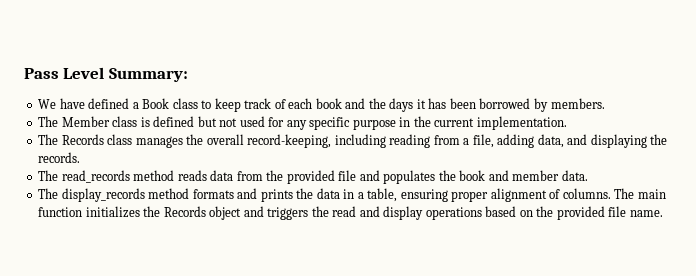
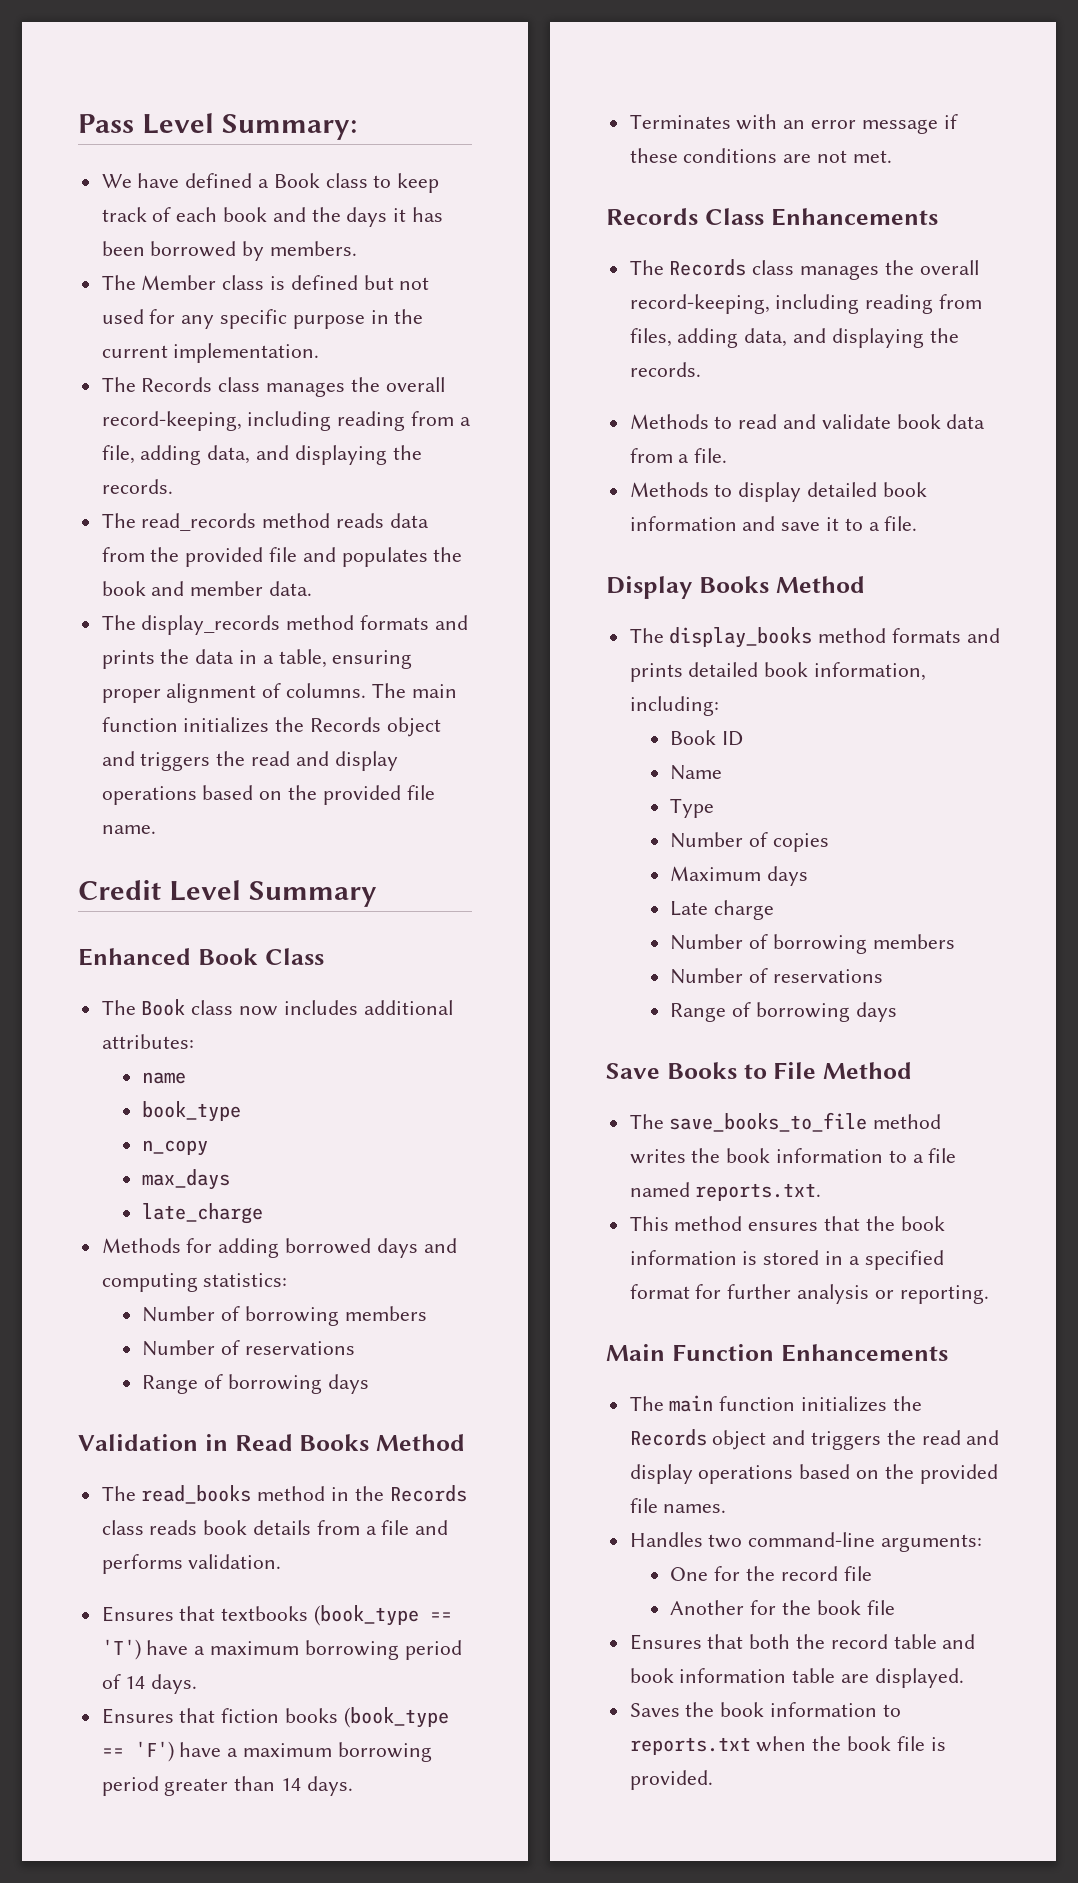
+ Credit Level Summary
+ Enhanced Book Class
+ The Book class now includes additional attributes:
+ name
+ book_type
+ n_copy
+ max_days
+ late_charge
+ Methods for adding borrowed days and computing statistics:
+ Number of borrowing members
+ Number of reservations
+ Range of borrowing days
+ Validation in Read Books Method
+ The read_books method in the Records class reads book details from a file and performs validation.
+ Ensures that textbooks (book_type == 'T') have a maximum borrowing period of 14 days.
+ Ensures that fiction books (book_type == 'F') have a maximum borrowing period greater than 14 days.
+ Terminates with an error message if these conditions are not met.
+ Records Class Enhancements
+ The Records class manages the overall record-keeping, including reading from files, adding data, and displaying the records.
+ Methods to read and validate book data from a file.
+ Methods to display detailed book information and save it to a file.
+ Display Books Method
+ The display_books method formats and prints detailed book information, including:
+ Book ID
+ Name
+ Type
+ Number of copies
+ Maximum days
+ Late charge
+ Number of borrowing members
+ Number of reservations
+ Range of borrowing days
+ Save Books to File Method
+ The save_books_to_file method writes the book information to a file named reports.txt.
+ This method ensures that the book information is stored in a specified format for further analysis or reporting.
+ Main Function Enhancements
+ The main function initializes the Records object and triggers the read and display operations based on the provided file names.
+ Handles two command-line arguments:
+ One for the record file
+ Another for the book file
+ Ensures that both the record table and book information table are displayed.
+ Saves the book information to reports.txt when the book file is provided.

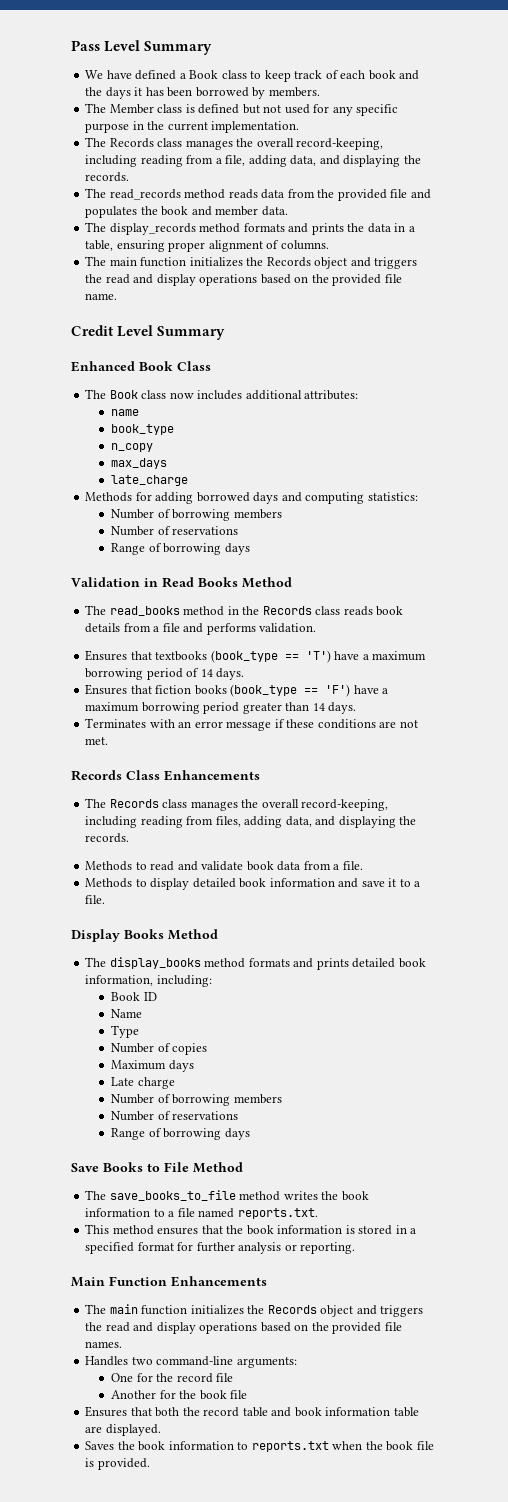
- Pass Level Summary:
+ Pass Level Summary
- The display_records method formats and prints the data in a table, ensuring proper alignment of columns. The main function initializes the Records object and triggers the read and display operations based on the provided file name.
+ The display_records method formats and prints the data in a table, ensuring proper alignment of columns.
+ The main function initializes the Records object and triggers the read and display operations based on the provided file name.

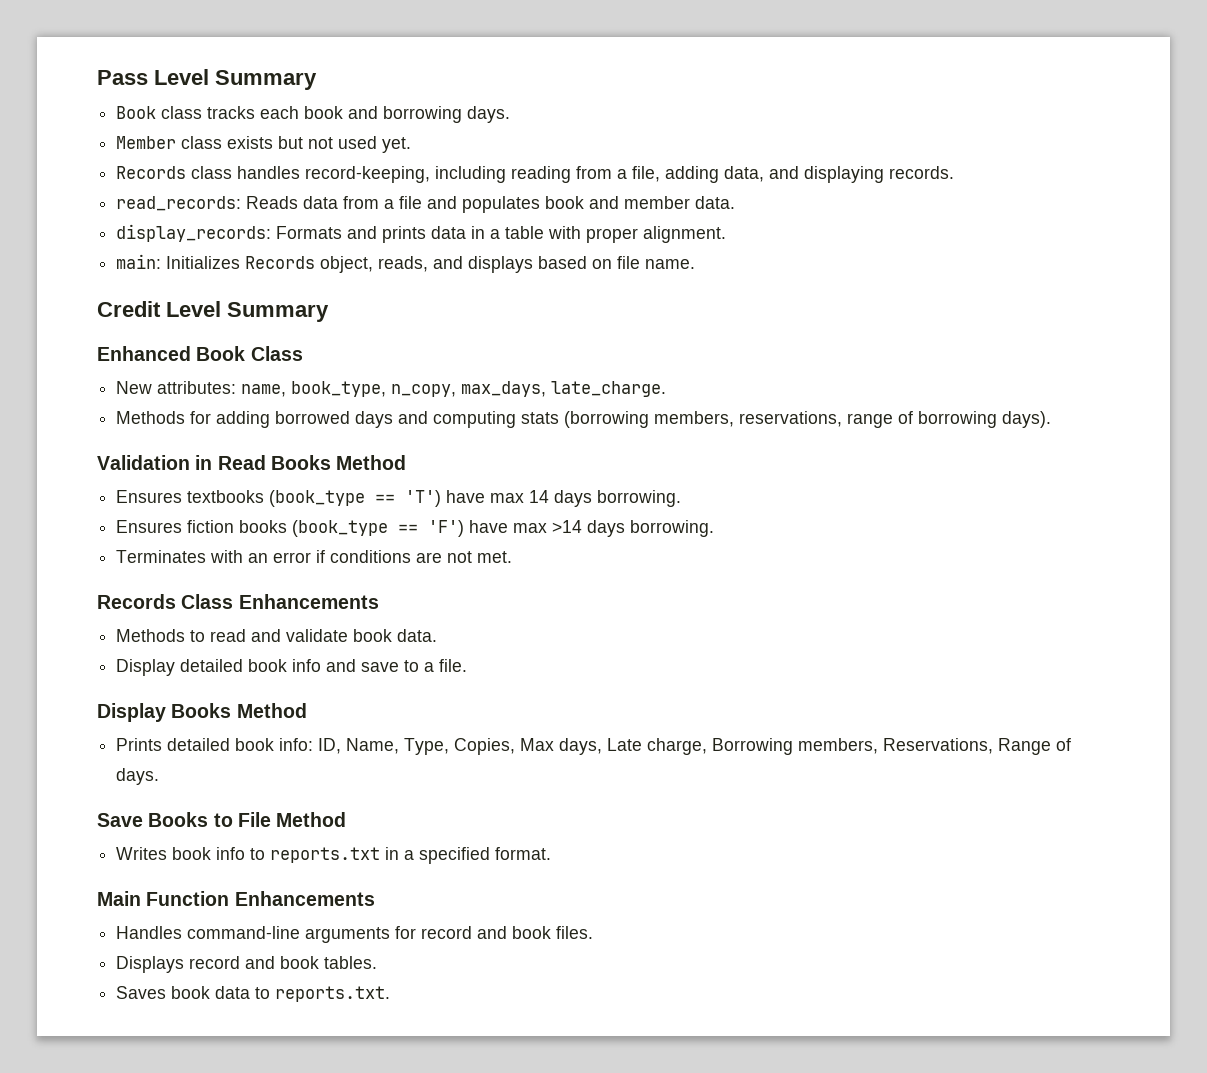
- We have defined a Book class to keep track of each book and the days it has been borrowed by members.
- The Member class is defined but not used for any specific purpose in the current implementation.
- The Records class manages the overall record-keeping, including reading from a file, adding data, and displaying the records.
- The read_records method reads data from the provided file and populates the book and member data.
+ Book class tracks each book and borrowing days.
+ Member class exists but not used yet.
+ Records class handles record-keeping, including reading from a file, adding data, and displaying records.
+ read_records: Reads data from a file and populates book and member data.
- The display_records method formats and prints the data in a table, ensuring proper alignment of columns.
- The main function initializes the Records object and triggers the read and display operations based on the provided file name.
+ display_records: Formats and prints data in a table with proper alignment.
+ main: Initializes Records object, reads, and displays based on file name.
- The Book class now includes additional attributes:
- name
- book_type
- n_copy
- max_days
- late_charge
+ New attributes: name, book_type, n_copy, max_days, late_charge.
- Methods for adding borrowed days and computing statistics:
- Number of borrowing members
- Number of reservations
- Range of borrowing days
+ Methods for adding borrowed days and computing stats (borrowing members, reservations, range of borrowing days).
- The read_books method in the Records class reads book details from a file and performs validation.
- Ensures that textbooks (book_type == 'T') have a maximum borrowing period of 14 days.
- Ensures that fiction books (book_type == 'F') have a maximum borrowing period greater than 14 days.
+ Ensures textbooks (book_type == 'T') have max 14 days borrowing.
+ Ensures fiction books (book_type == 'F') have max >14 days borrowing.
- Terminates with an error message if these conditions are not met.
+ Terminates with an error if conditions are not met.
- The Records class manages the overall record-keeping, including reading from files, adding data, and displaying the records.
- Methods to read and validate book data from a file.
- Methods to display detailed book information and save it to a file.
+ Methods to read and validate book data.
+ Display detailed book info and save to a file.
- The display_books method formats and prints detailed book information, including:
- Book ID
- Name
- Type
- Number of copies
- Maximum days
- Late charge
- Number of borrowing members
- Number of reservations
- Range of borrowing days
+ Prints detailed book info: ID, Name, Type, Copies, Max days, Late charge, Borrowing members, Reservations, Range of days.
- The save_books_to_file method writes the book information to a file named reports.txt.
- This method ensures that the book information is stored in a specified format for further analysis or reporting.
+ Writes book info to reports.txt in a specified format.
  Main Function Enhancements
- The main function initializes the Records object and triggers the read and display operations based on the provided file names.
- Handles two command-line arguments:
- One for the record file
- Another for the book file
- Ensures that both the record table and book information table are displayed.
- Saves the book information to reports.txt when the book file is provided.
+ Handles command-line arguments for record and book files.
+ Displays record and book tables.
+ Saves book data to reports.txt.

